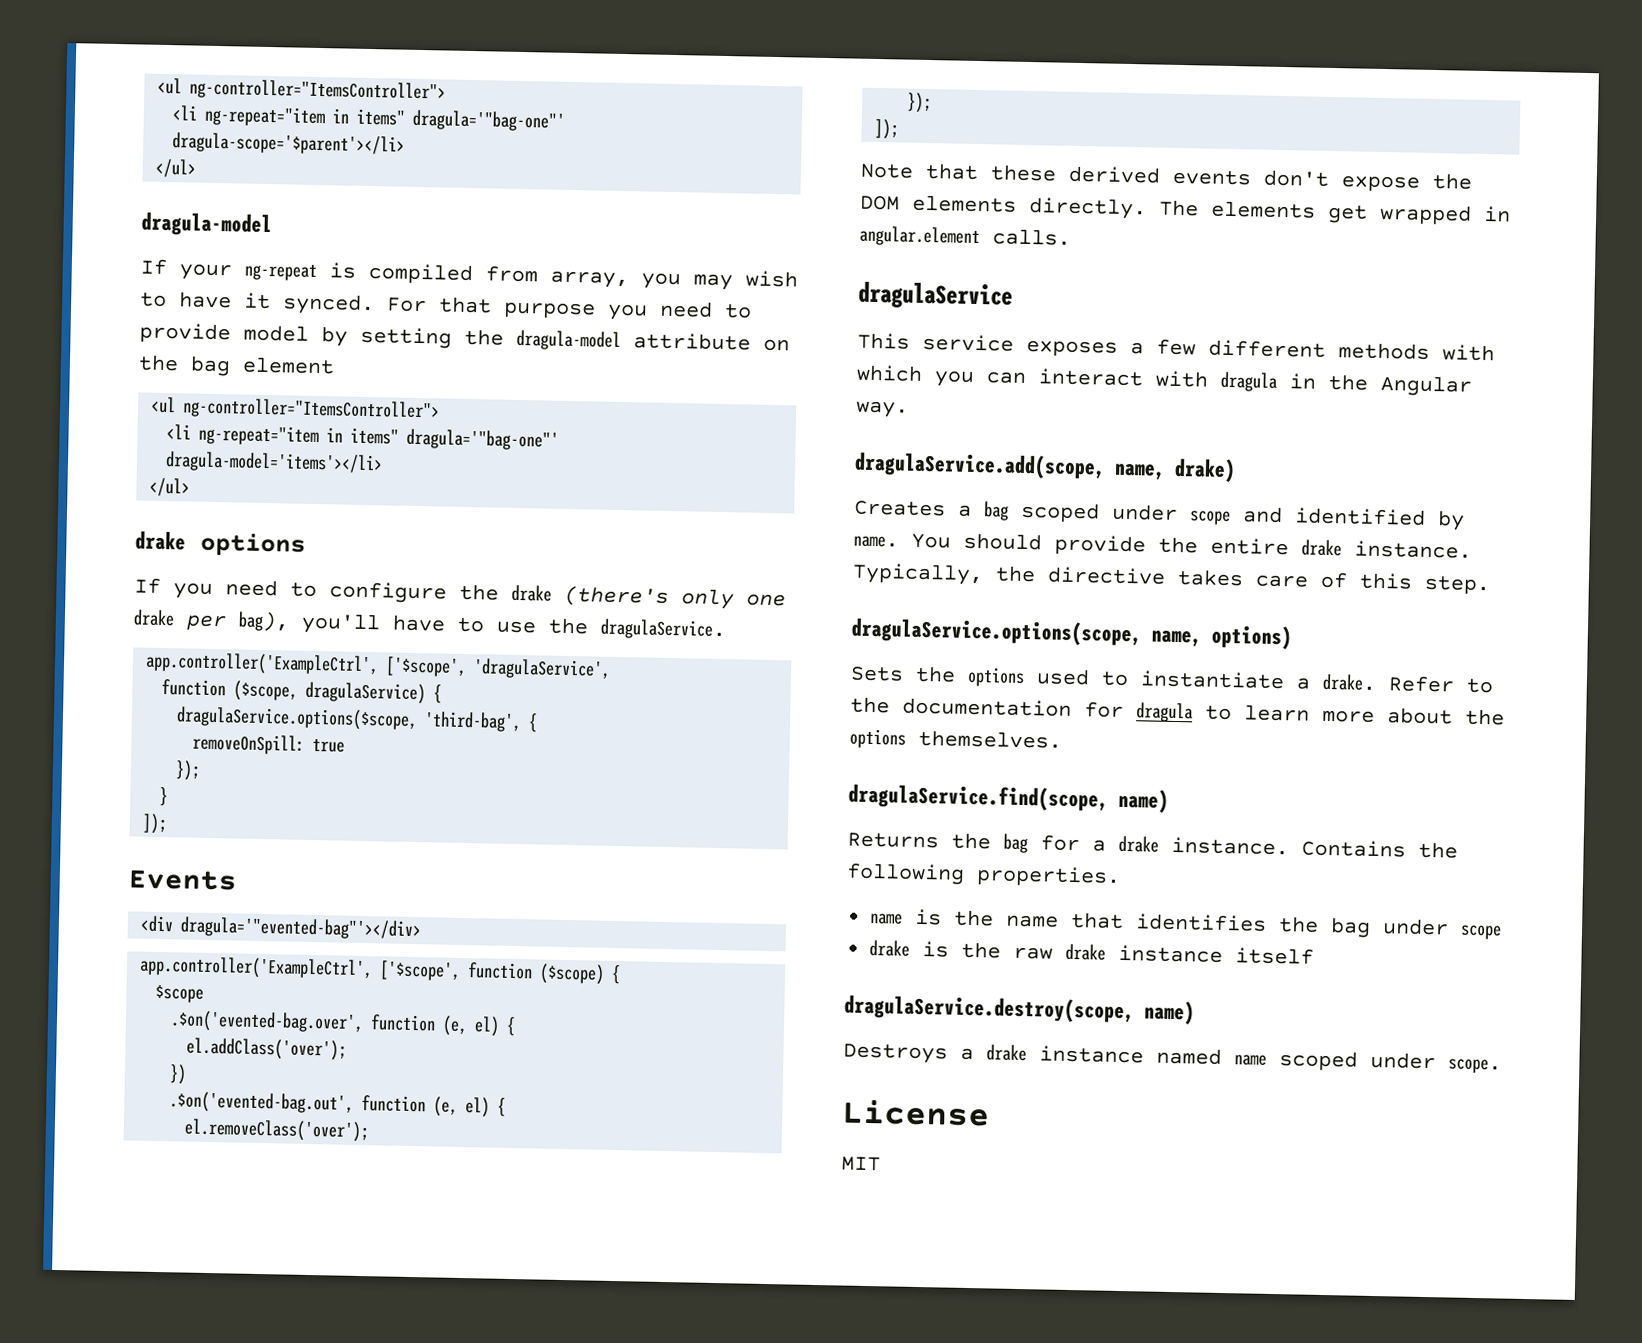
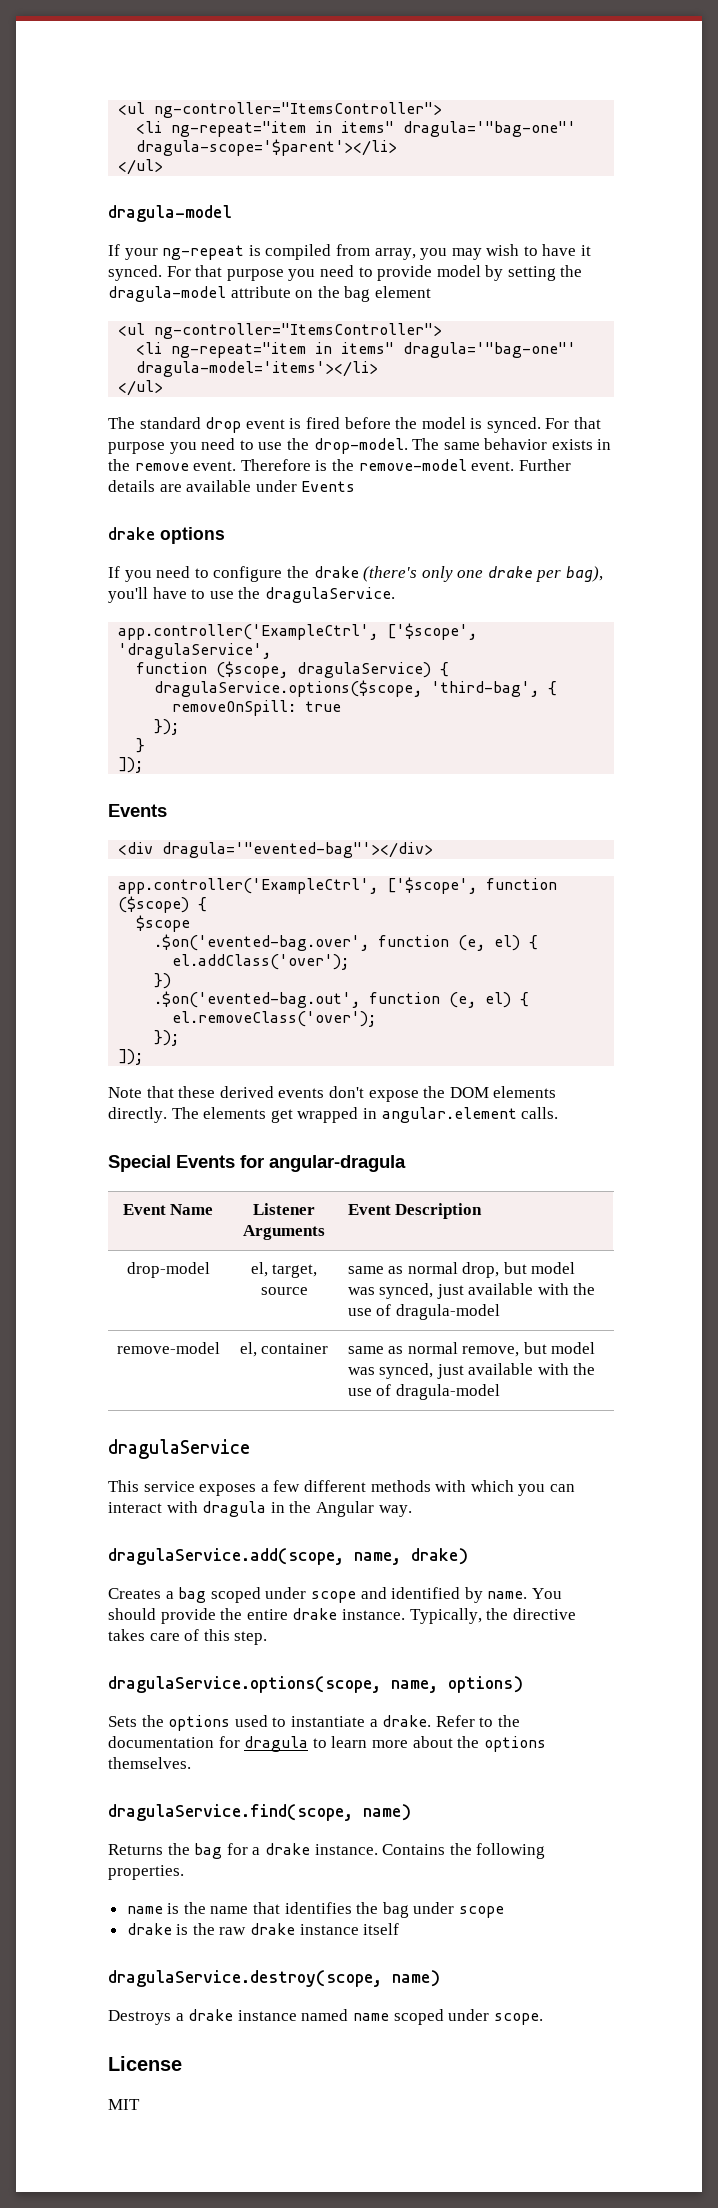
+ The standard drop event is fired before the model is synced. For that purpose you need to use the drop-model. The same behavior exists in the remove event. Therefore is the remove-model event. Further details are available under Events
+ Special Events for angular-dragula
+ Event Name | Listener Arguments | Event Description
+ drop-model | el, target, source | same as normal drop, but model was synced, just available with the use of dragula-model
+ remove-model | el, container | same as normal remove, but model was synced, just available with the use of dragula-model

